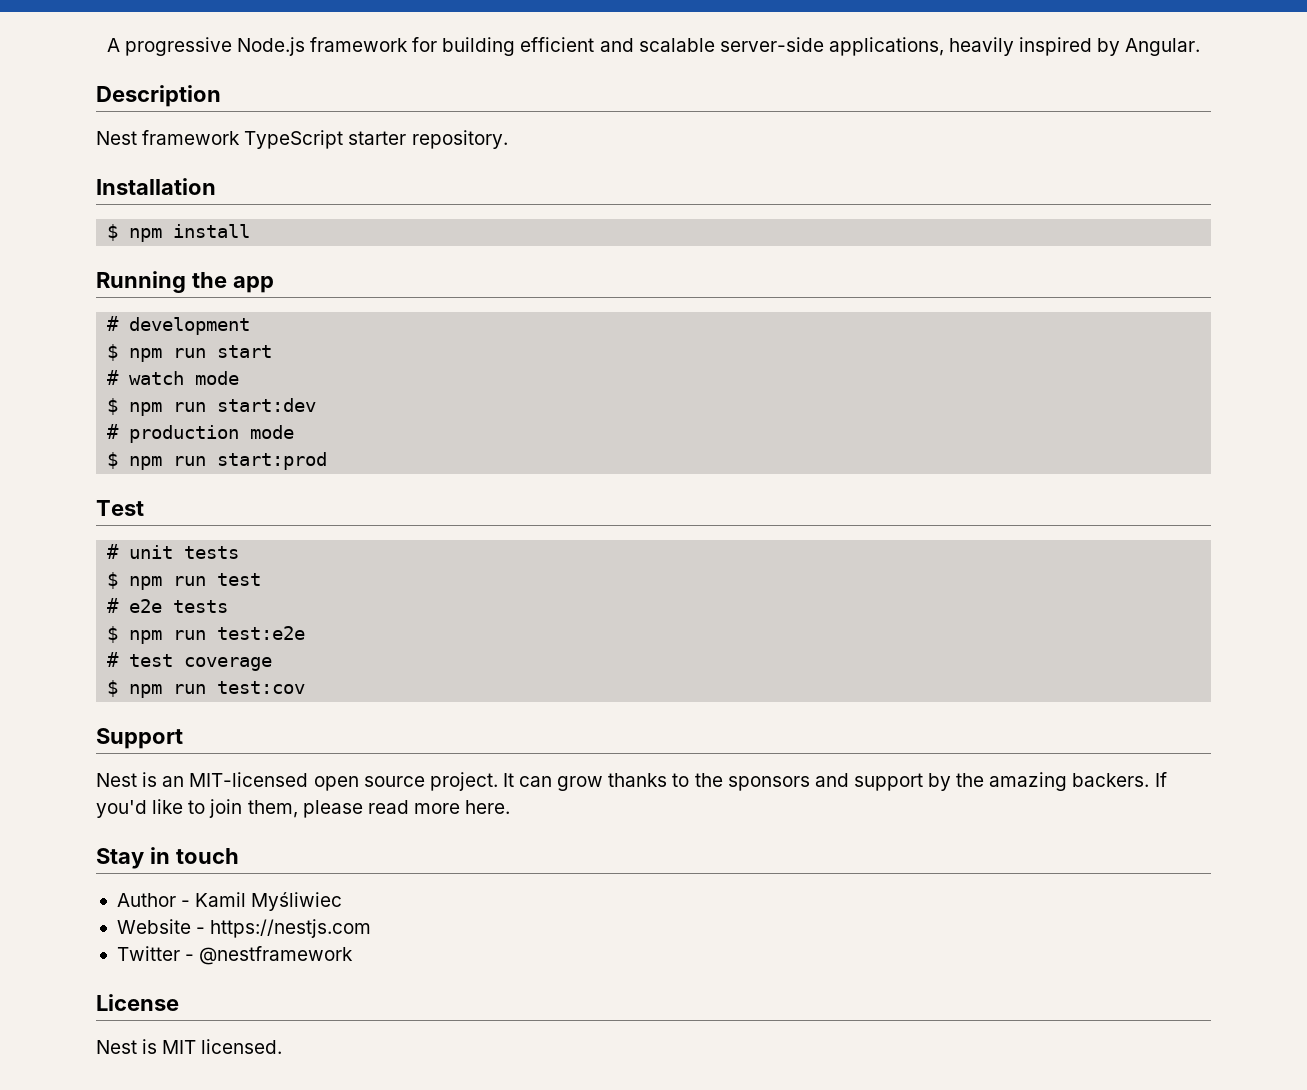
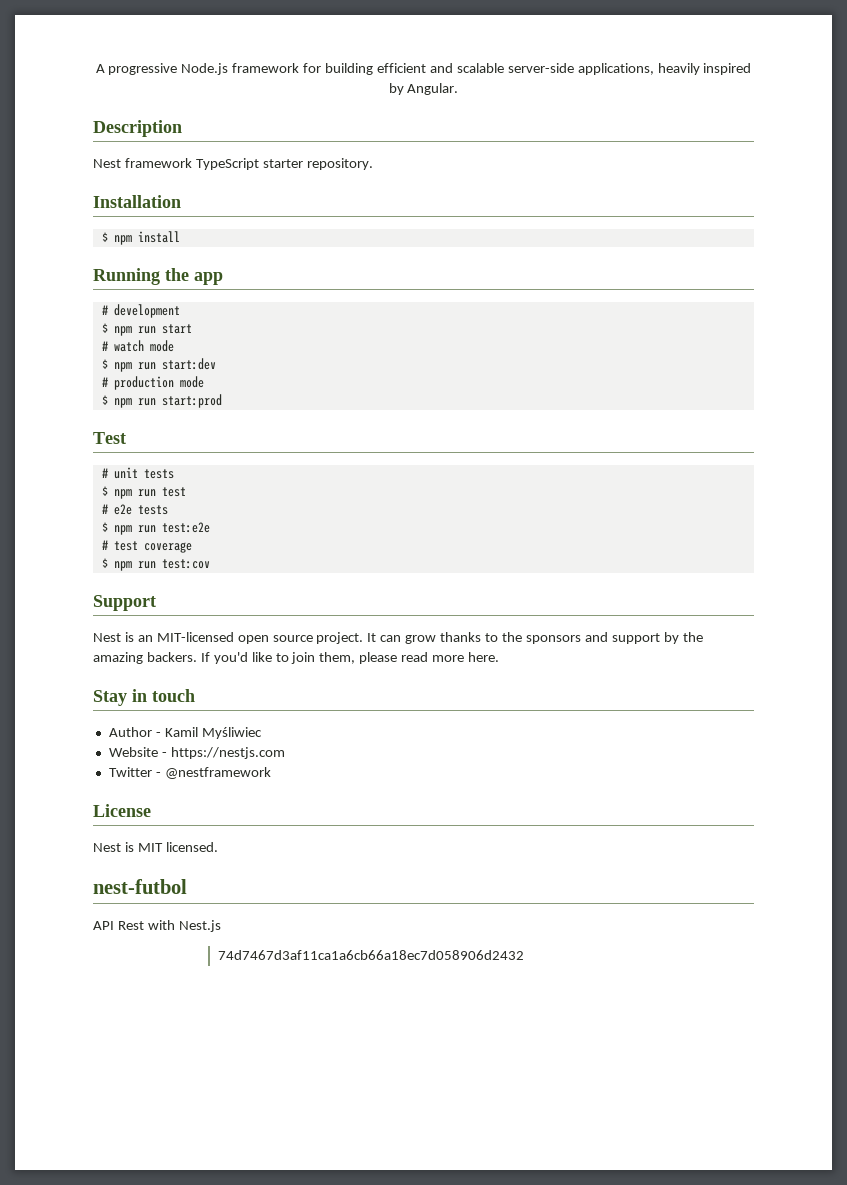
+ nest-futbol
+ API Rest with Nest.js
+ 74d7467d3af11ca1a6cb66a18ec7d058906d2432

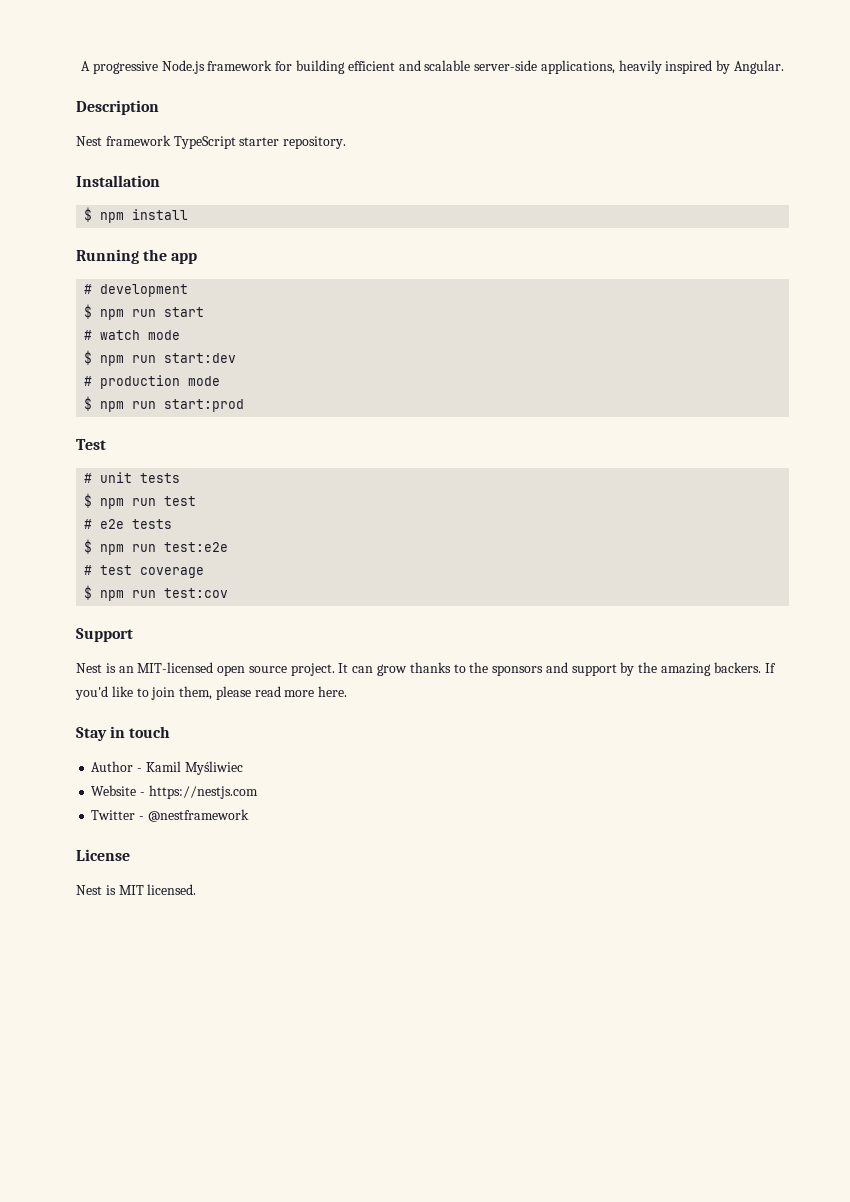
- nest-futbol
- API Rest with Nest.js
- 74d7467d3af11ca1a6cb66a18ec7d058906d2432

